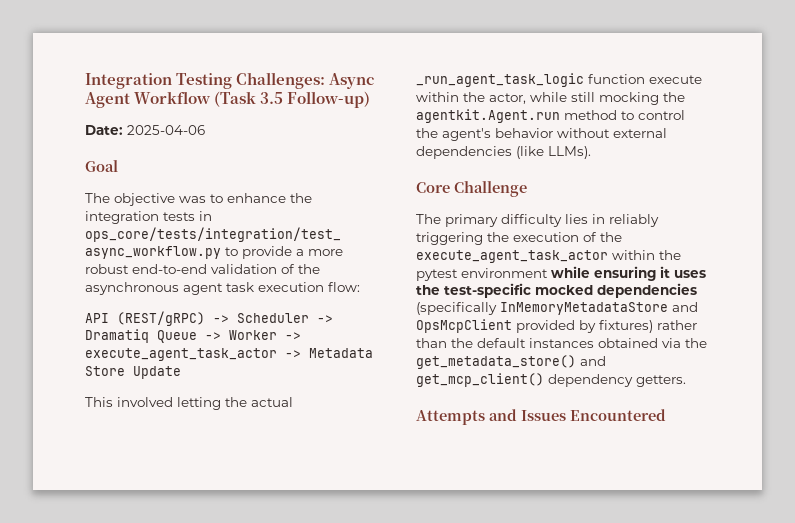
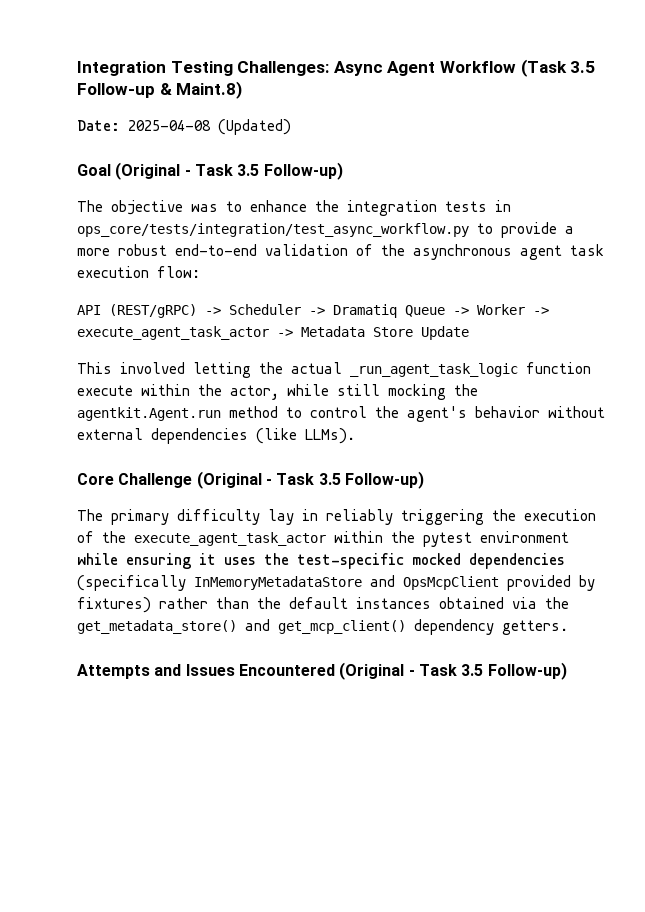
- Integration Testing Challenges: Async Agent Workflow (Task 3.5 Follow-up)
+ Integration Testing Challenges: Async Agent Workflow (Task 3.5 Follow-up & Maint.8)
- Date: 2025-04-06
+ Date: 2025-04-08 (Updated)
- Goal
+ Goal (Original - Task 3.5 Follow-up)
- Core Challenge
+ Core Challenge (Original - Task 3.5 Follow-up)
- The primary difficulty lies in reliably triggering the execution of the execute_agent_task_actor within the pytest environment while ensuring it uses the test-specific mocked dependencies (specifically InMemoryMetadataStore and OpsMcpClient provided by fixtures) rather than the default instances obtained via the get_metadata_store() and get_mcp_client() dependency getters.
+ The primary difficulty lay in reliably triggering the execution of the execute_agent_task_actor within the pytest environment while ensuring it uses the test-specific mocked dependencies (specifically InMemoryMetadataStore and OpsMcpClient provided by fixtures) rather than the default instances obtained via the get_metadata_store() and get_mcp_client() dependency getters.
- Attempts and Issues Encountered
+ Attempts and Issues Encountered (Original - Task 3.5 Follow-up)

